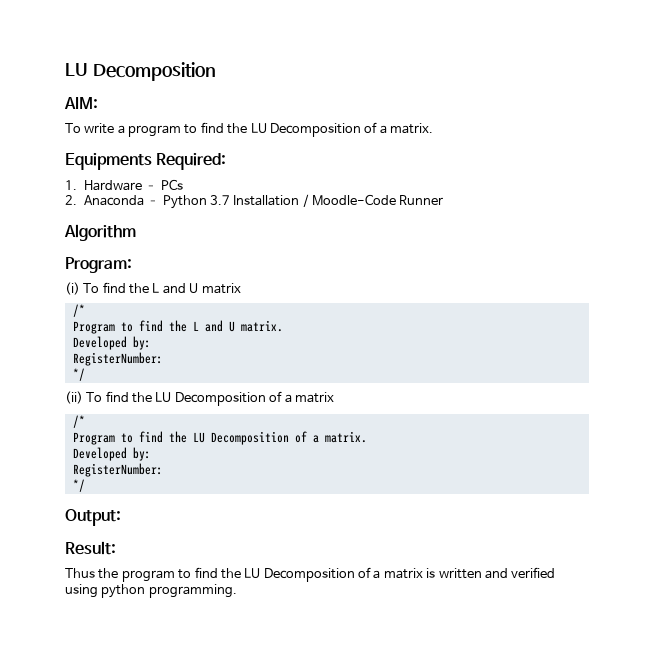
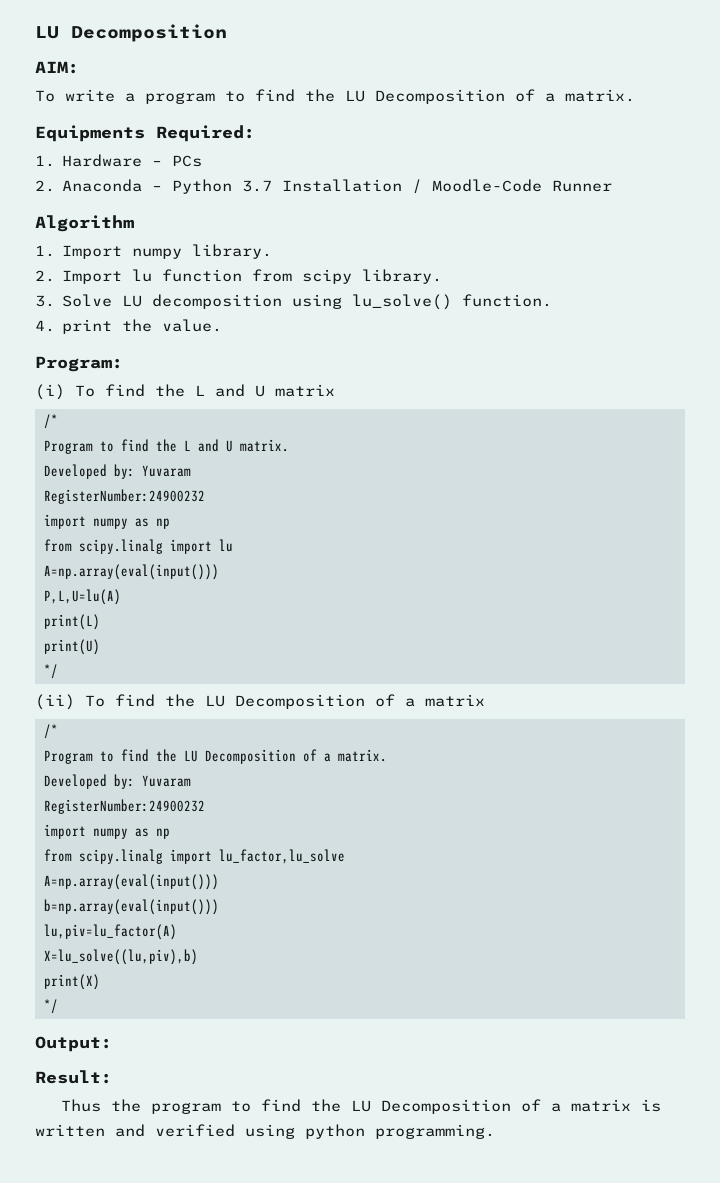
+ 1. Import numpy library.
+ 2. Import lu function from scipy library.
+ 3. Solve LU decomposition using lu_solve() function.
+ 4. print the value.
  Program to find the L and U matrix.
- Developed by:
- RegisterNumber:
+ Developed by: Yuvaram
+ RegisterNumber:24900232
+ import numpy as np
+ from scipy.linalg import lu
+ A=np.array(eval(input()))
+ P,L,U=lu(A)
+ print(L)
+ print(U)
  Program to find the LU Decomposition of a matrix.
- Developed by:
- RegisterNumber:
+ Developed by: Yuvaram
+ RegisterNumber:24900232
+ import numpy as np
+ from scipy.linalg import lu_factor,lu_solve
+ A=np.array(eval(input()))
+ b=np.array(eval(input()))
+ lu,piv=lu_factor(A)
+ X=lu_solve((lu,piv),b)
+ print(X)

